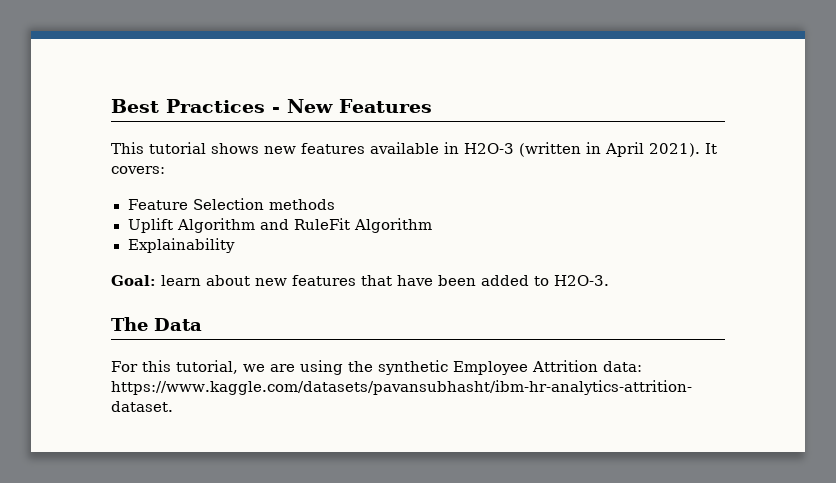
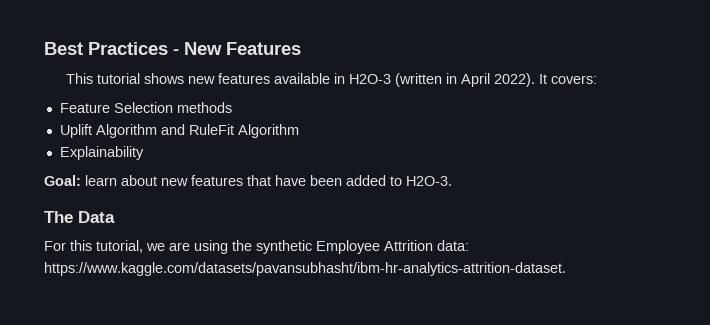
- This tutorial shows new features available in H2O-3 (written in April 2021).
+ This tutorial shows new features available in H2O-3 (written in April 2022).

